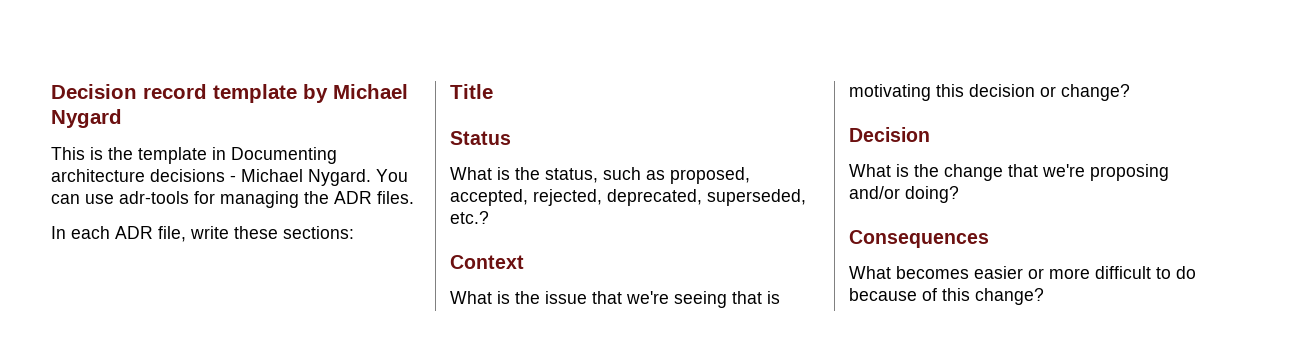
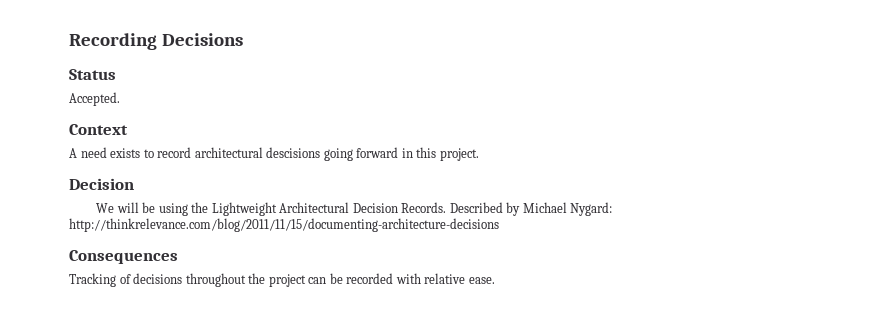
- Decision record template by Michael Nygard
- This is the template in Documenting architecture decisions - Michael Nygard. You can use adr-tools for managing the ADR files.
- In each ADR file, write these sections:
- Title
+ Recording Decisions
  Status
- What is the status, such as proposed, accepted, rejected, deprecated, superseded, etc.?
+ Accepted.
  Context
- What is the issue that we're seeing that is motivating this decision or change?
+ A need exists to record architectural descisions going forward in this project.
  Decision
- What is the change that we're proposing and/or doing?
+ We will be using the Lightweight Architectural Decision Records. Described by Michael Nygard: http://thinkrelevance.com/blog/2011/11/15/documenting-architecture-decisions
  Consequences
- What becomes easier or more difficult to do because of this change?
+ Tracking of decisions throughout the project can be recorded with relative ease.

